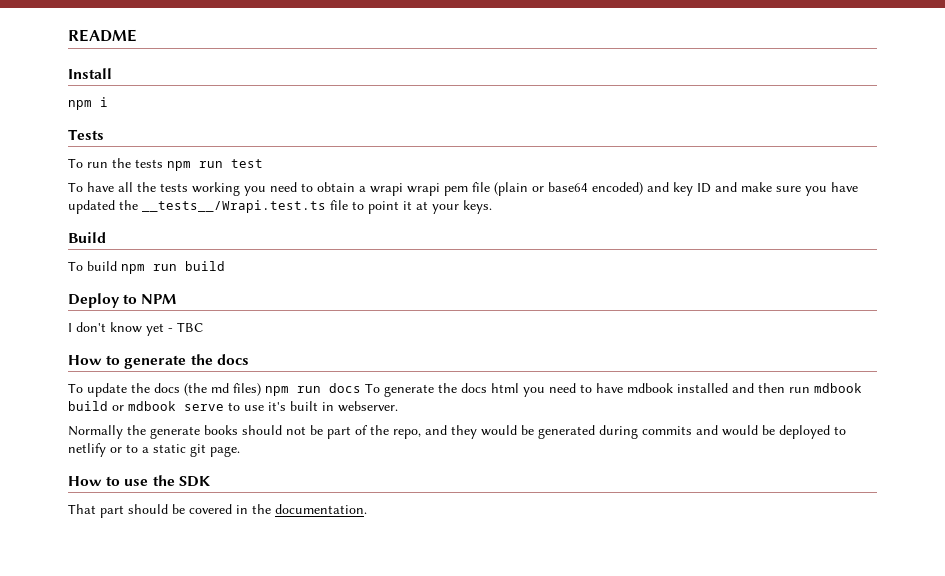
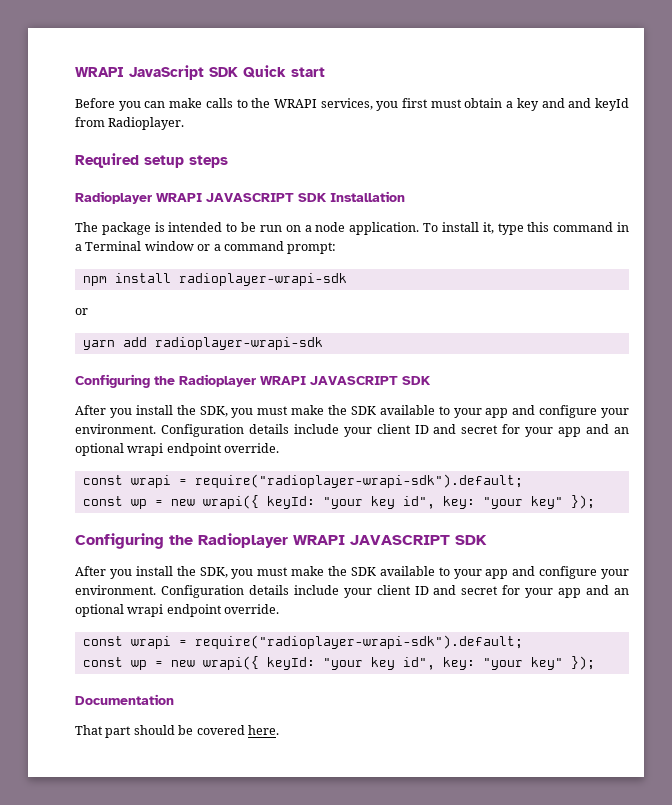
- README
- Install
- npm i
- Tests
- To run the tests npm run test
- To have all the tests working you need to obtain a wrapi wrapi pem file (plain or base64 encoded) and key ID and make sure you have updated the __tests__/Wrapi.test.ts file to point it at your keys.
- Build
- To build npm run build
- Deploy to NPM
- I don't know yet - TBC
- How to generate the docs
- To update the docs (the md files) npm run docs To generate the docs html you need to have mdbook installed and then run mdbook build or mdbook serve to use it's built in webserver.
- Normally the generate books should not be part of the repo, and they would be generated during commits and would be deployed to netlify or to a static git page.
- How to use the SDK
+ WRAPI JavaScript SDK Quick start
+ Before you can make calls to the WRAPI services, you first must obtain a key and and keyId from Radioplayer.
+ Required setup steps
+ Radioplayer WRAPI JAVASCRIPT SDK Installation
+ The package is intended to be run on a node application. To install it, type this command in a Terminal window or a command prompt:
+ npm install radioplayer-wrapi-sdk
+ or
+ yarn add radioplayer-wrapi-sdk
+ Configuring the Radioplayer WRAPI JAVASCRIPT SDK
+ After you install the SDK, you must make the SDK available to your app and configure your environment. Configuration details include your client ID and secret for your app and an optional wrapi endpoint override.
+ const wrapi = require("radioplayer-wrapi-sdk").default;
+ const wp = new wrapi({ keyId: "your key id", key: "your key" });
+ Configuring the Radioplayer WRAPI JAVASCRIPT SDK
+ After you install the SDK, you must make the SDK available to your app and configure your environment. Configuration details include your client ID and secret for your app and an optional wrapi endpoint override.
+ const wrapi = require("radioplayer-wrapi-sdk").default;
+ const wp = new wrapi({ keyId: "your key id", key: "your key" });
+ Documentation
- That part should be covered in the documentation.
+ That part should be covered here.

